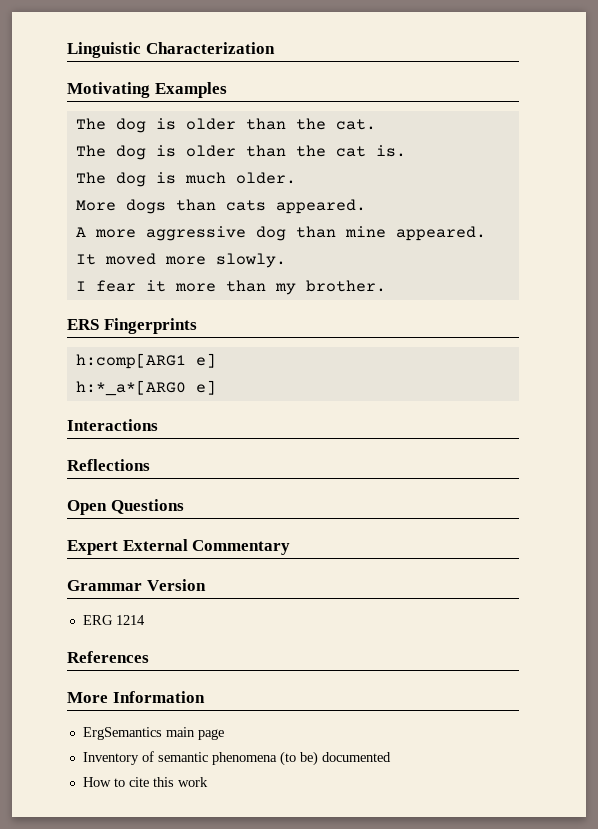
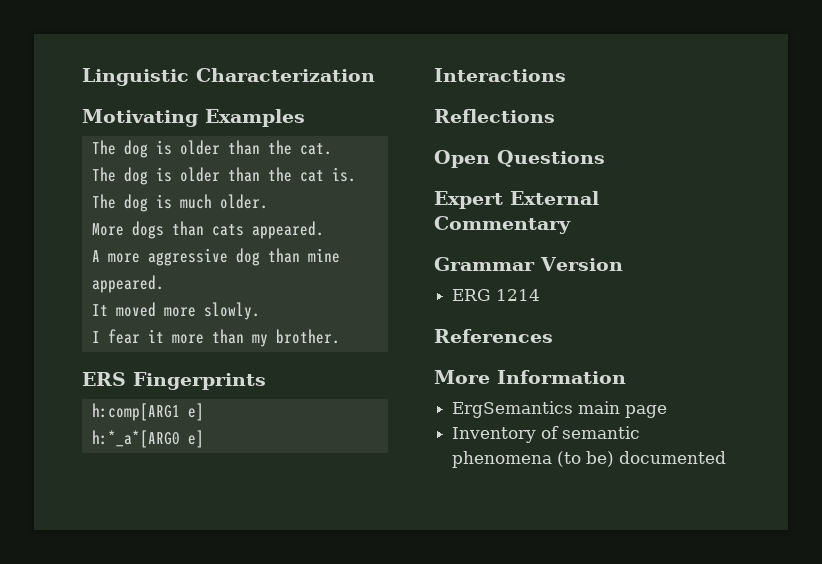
- How to cite this work

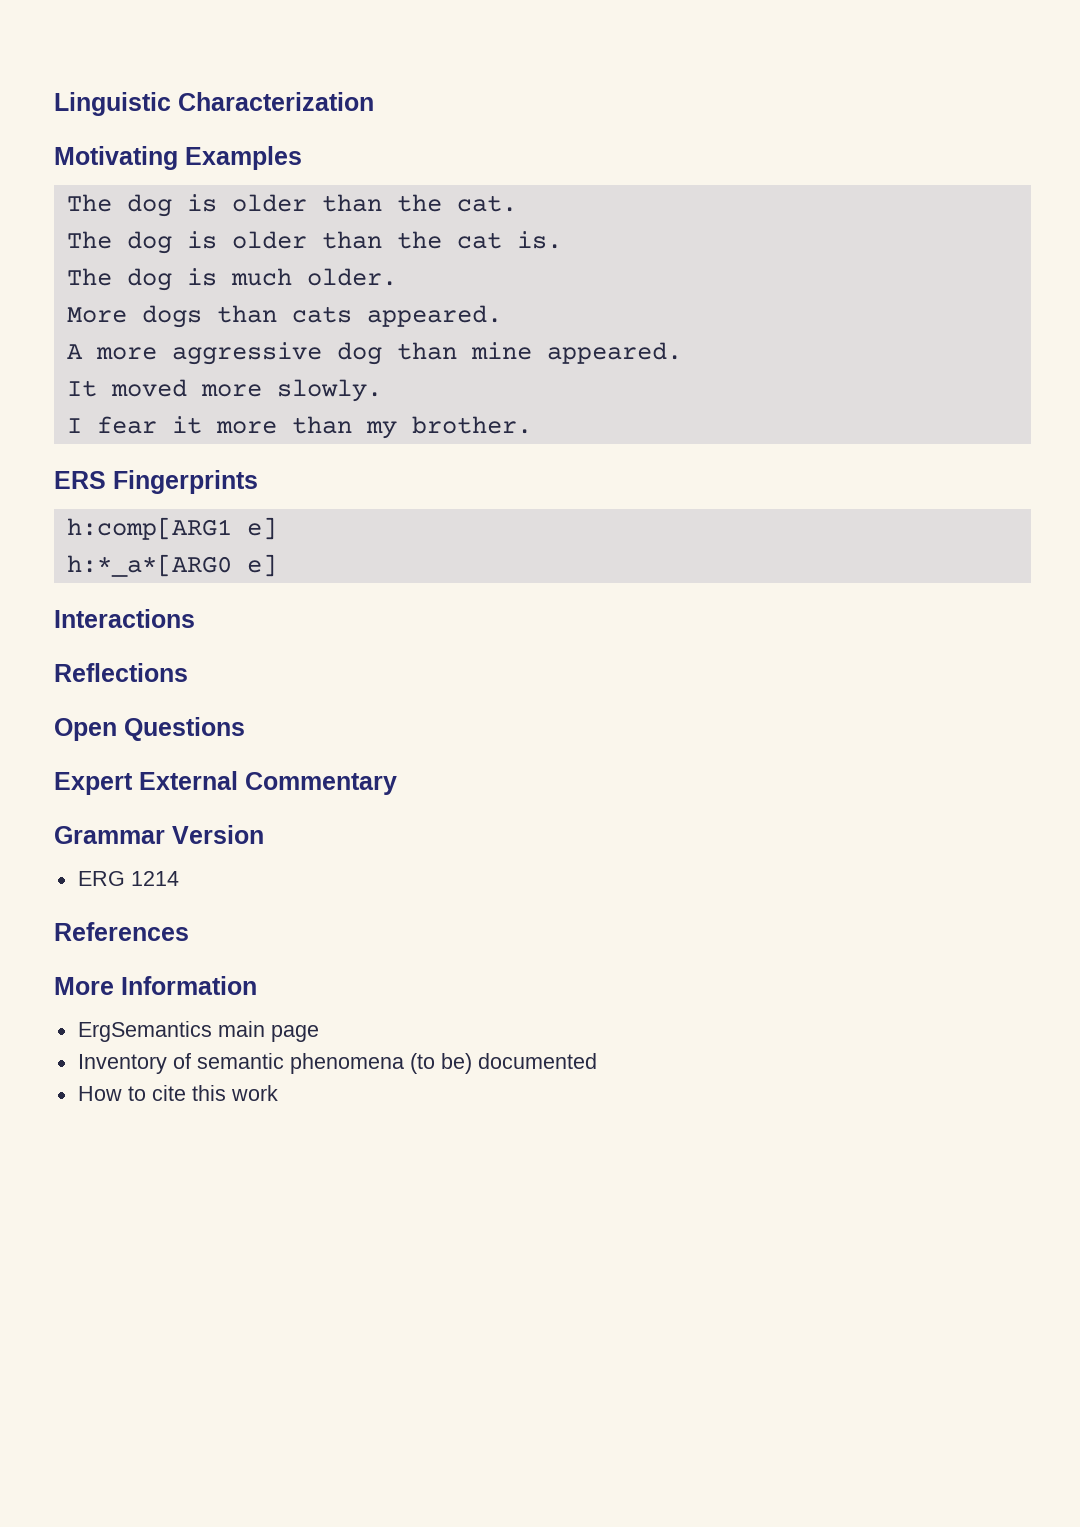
+ How to cite this work

